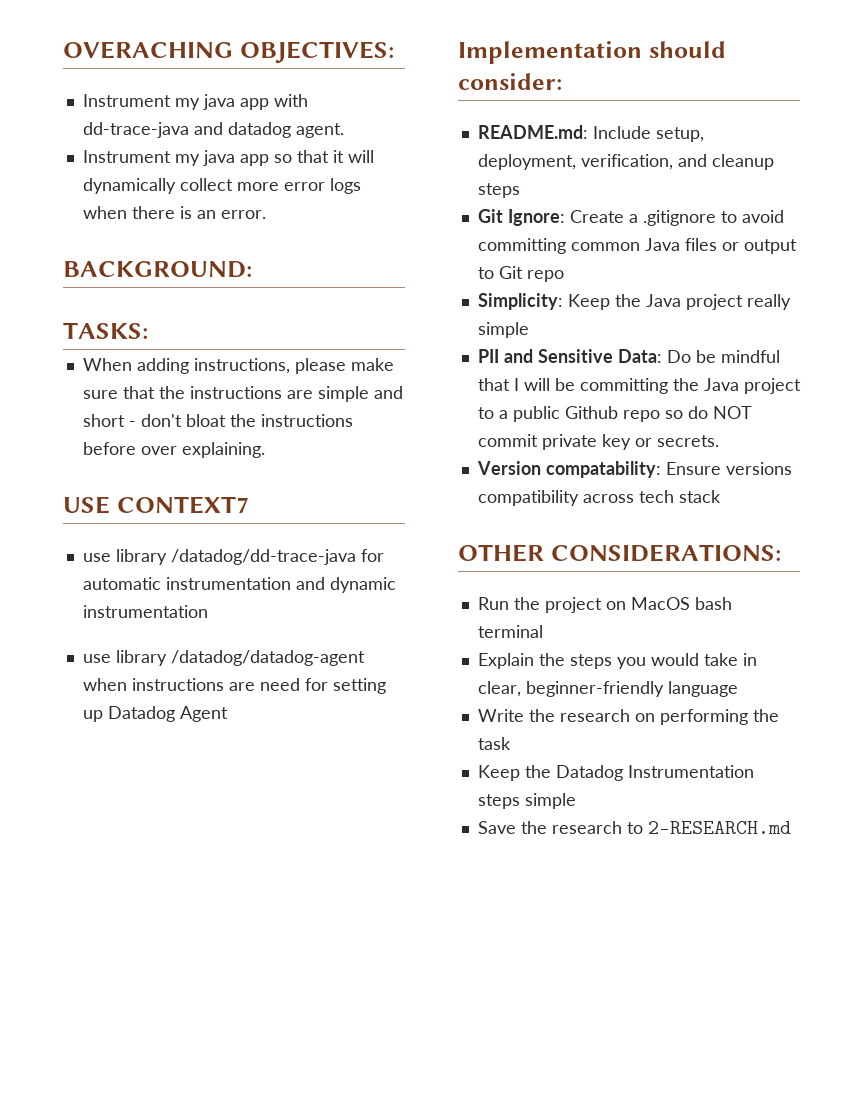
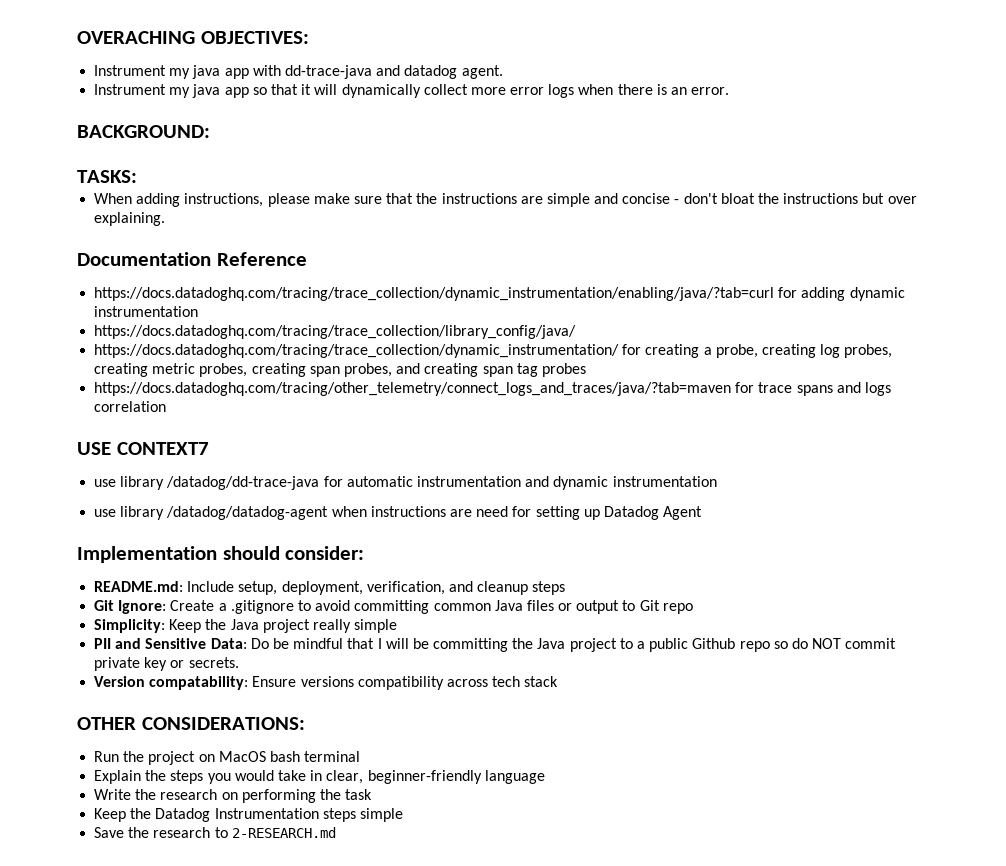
- When adding instructions, please make sure that the instructions are simple and short - don't bloat the instructions before over explaining.
+ When adding instructions, please make sure that the instructions are simple and concise - don't bloat the instructions but over explaining.
+ Documentation Reference
+ https://docs.datadoghq.com/tracing/trace_collection/dynamic_instrumentation/enabling/java/?tab=curl for adding dynamic instrumentation
+ https://docs.datadoghq.com/tracing/trace_collection/library_config/java/
+ https://docs.datadoghq.com/tracing/trace_collection/dynamic_instrumentation/ for creating a probe, creating log probes, creating metric probes, creating span probes, and creating span tag probes
+ https://docs.datadoghq.com/tracing/other_telemetry/connect_logs_and_traces/java/?tab=maven for trace spans and logs correlation

